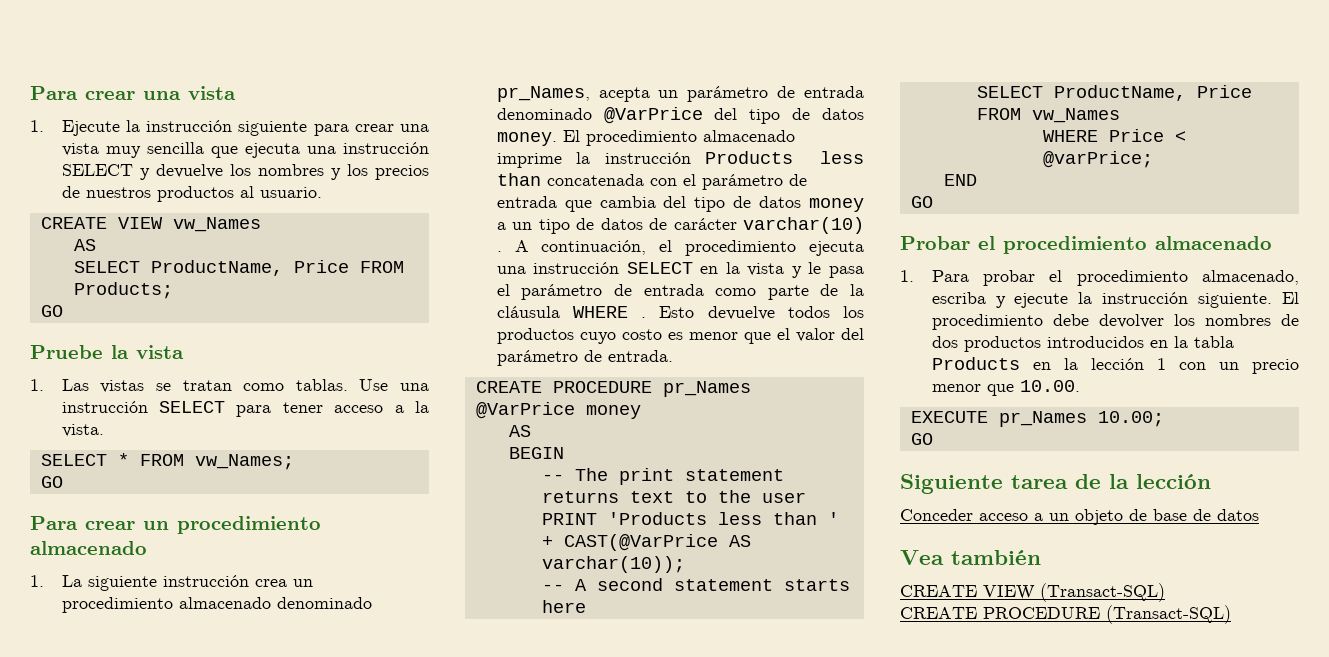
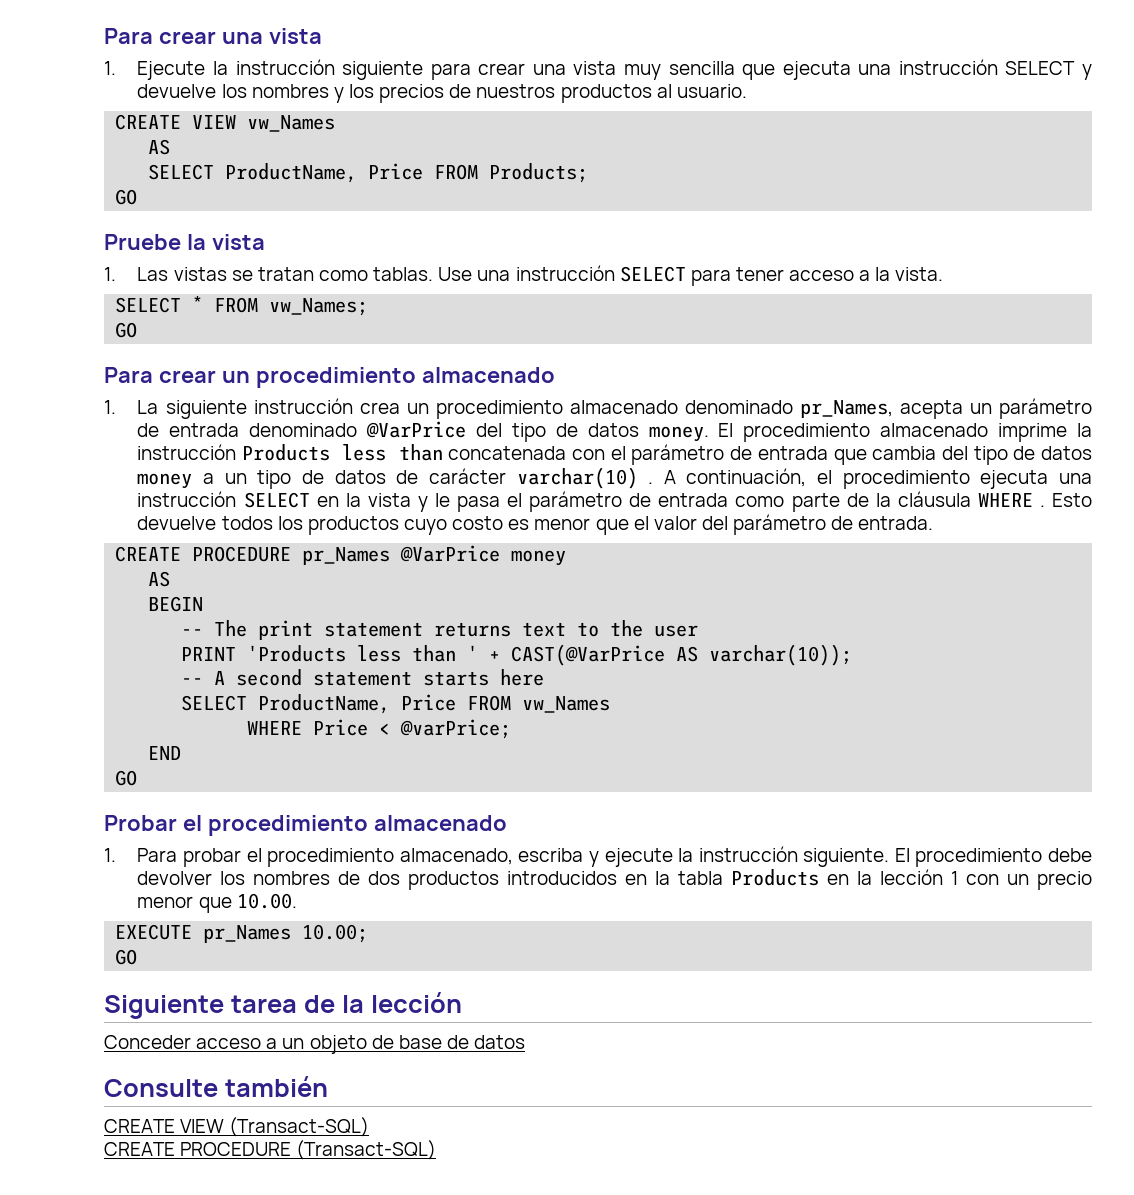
- Vea también
+ Consulte también

